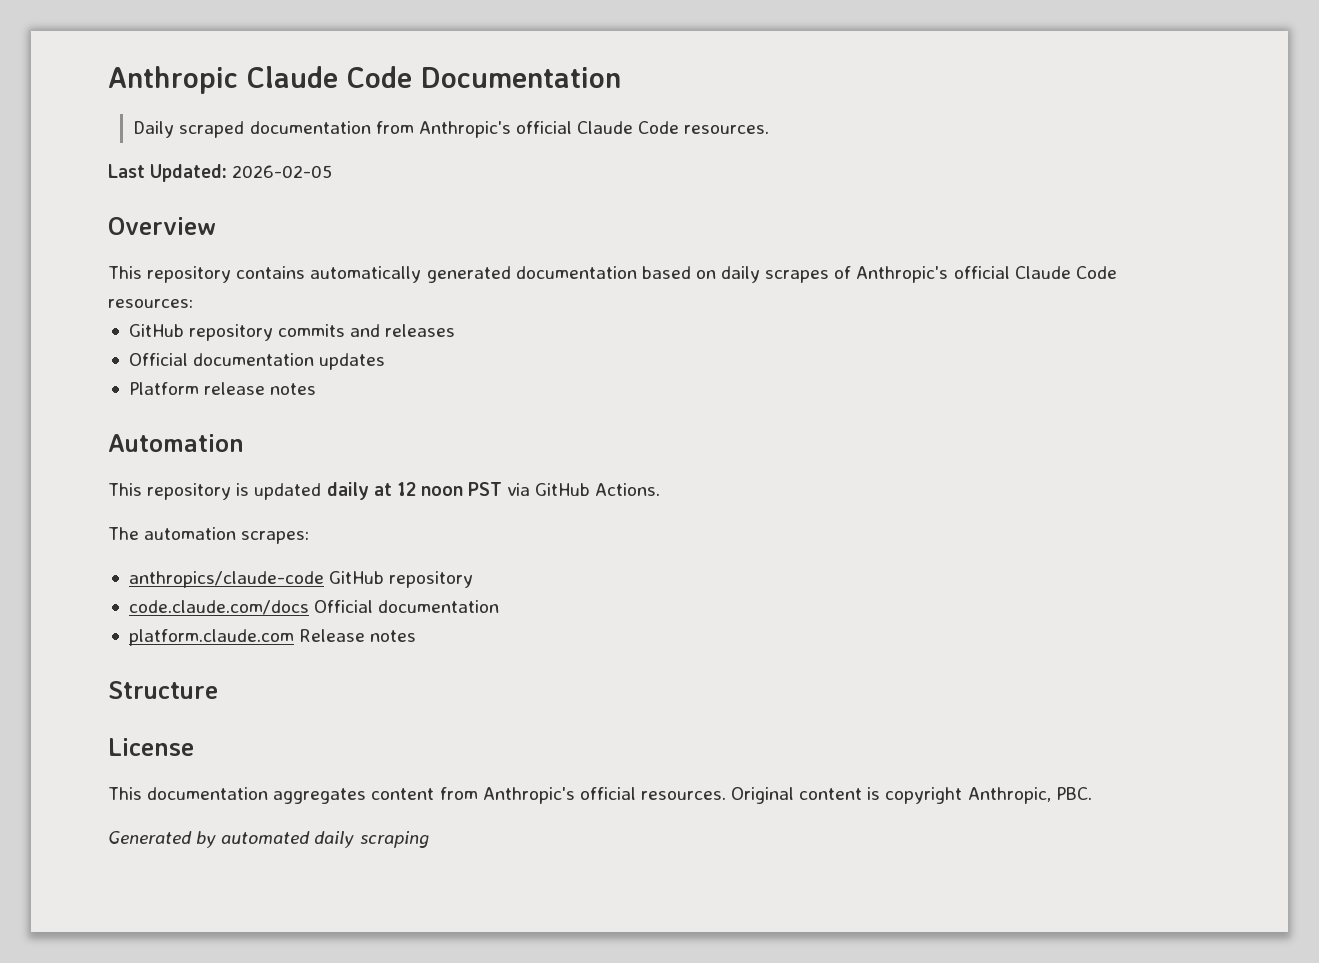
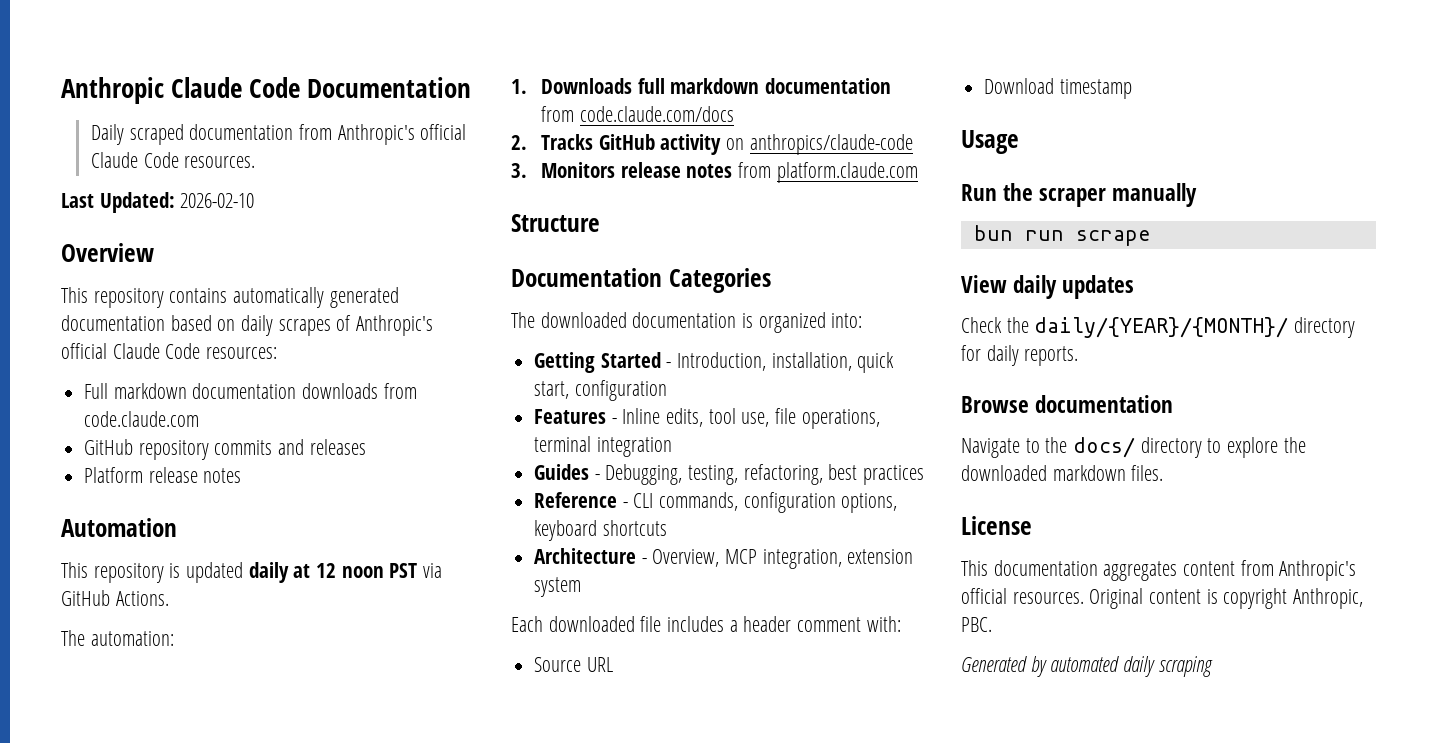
- Last Updated: 2026-02-05
+ Last Updated: 2026-02-10
+ Full markdown documentation downloads from code.claude.com
- Official documentation updates
- The automation scrapes:
- anthropics/claude-code GitHub repository
- code.claude.com/docs Official documentation
- platform.claude.com Release notes
+ The automation:
+ 1. Downloads full markdown documentation from code.claude.com/docs
+ 2. Tracks GitHub activity on anthropics/claude-code
+ 3. Monitors release notes from platform.claude.com
  Structure
+ Documentation Categories
+ The downloaded documentation is organized into:
+ Getting Started - Introduction, installation, quick start, configuration
+ Features - Inline edits, tool use, file operations, terminal integration
+ Guides - Debugging, testing, refactoring, best practices
+ Reference - CLI commands, configuration options, keyboard shortcuts
+ Architecture - Overview, MCP integration, extension system
+ Each downloaded file includes a header comment with:
+ Source URL
+ Download timestamp
+ Usage
+ Run the scraper manually
+ bun run scrape
+ View daily updates
+ Check the daily/{YEAR}/{MONTH}/ directory for daily reports.
+ Browse documentation
+ Navigate to the docs/ directory to explore the downloaded markdown files.

